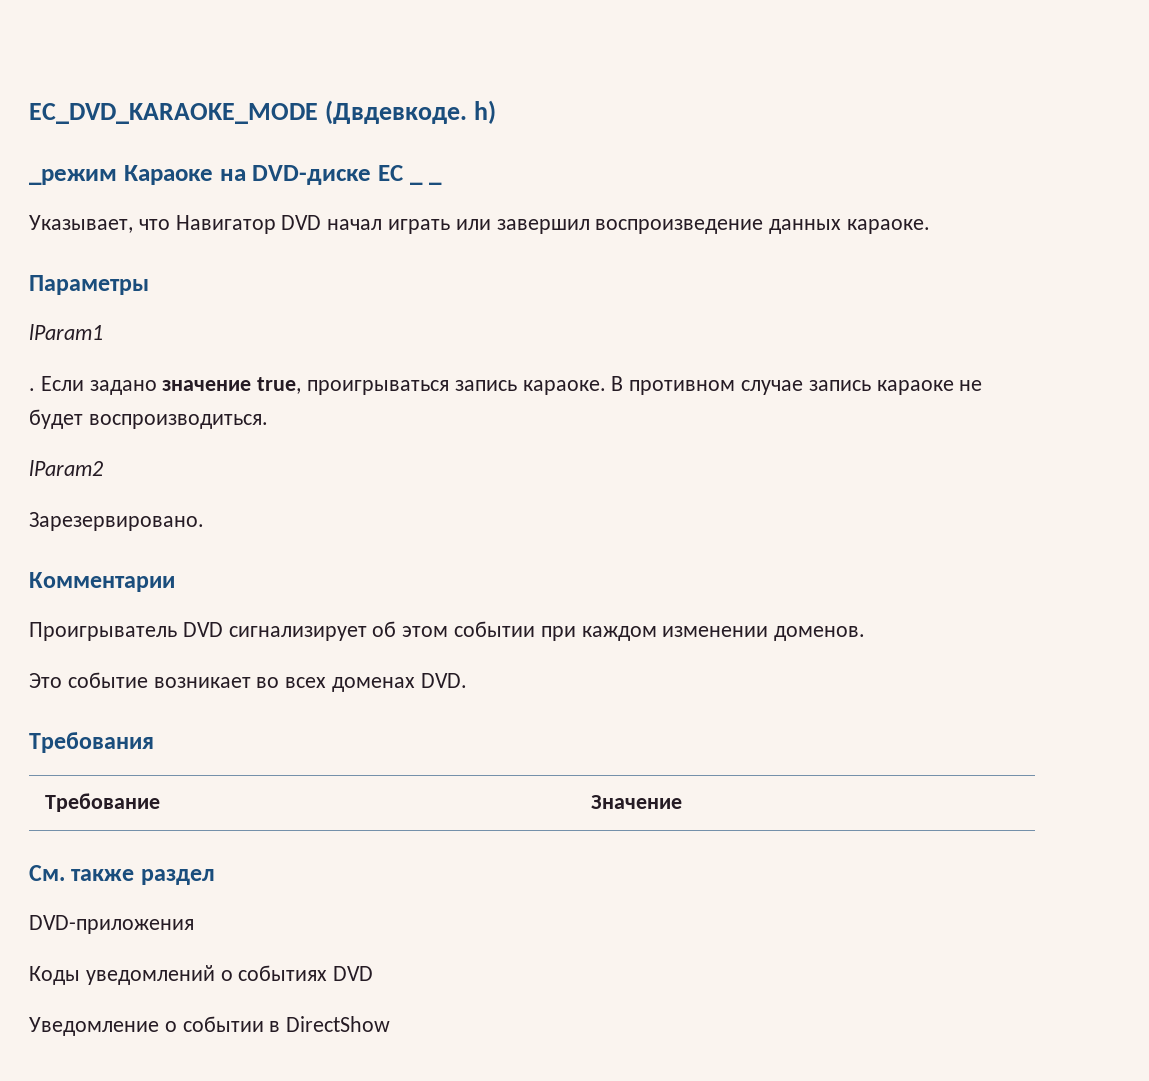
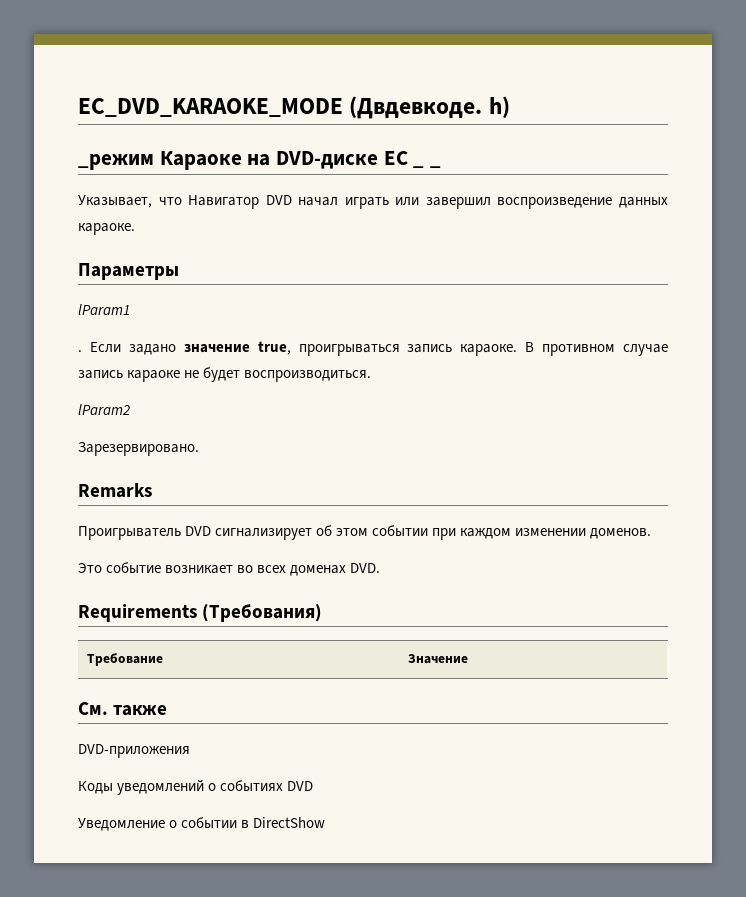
- Комментарии
+ Remarks
- Требования
+ Requirements (Требования)
- См. также раздел
+ См. также

